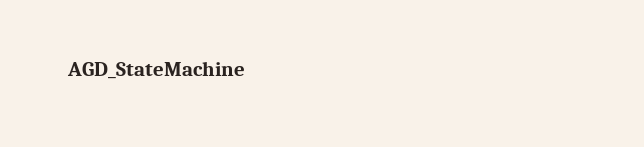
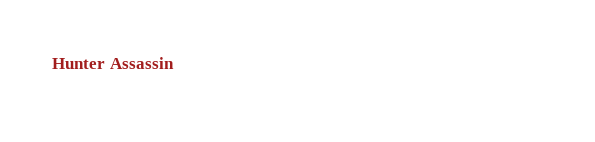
- AGD_StateMachine
+ Hunter Assassin

